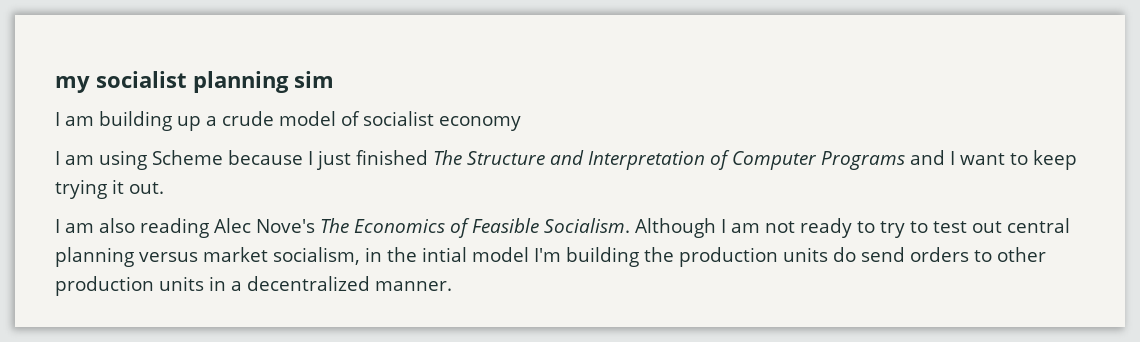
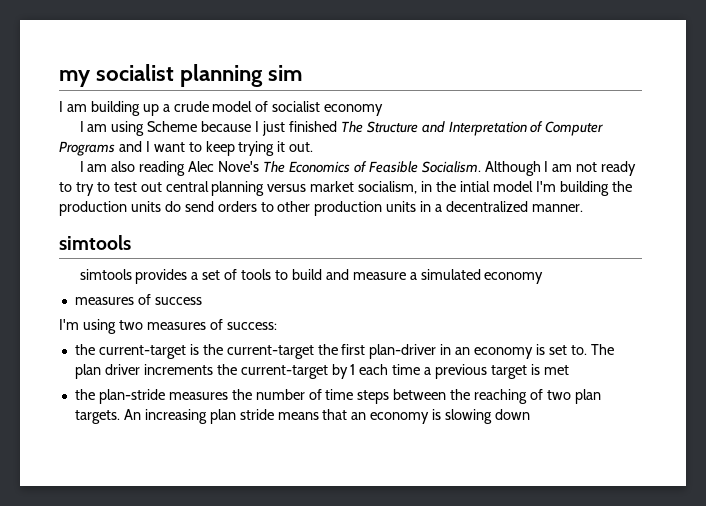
  Although I am not ready to try to test out central planning versus market socialism, in the intial model I'm building the production units do send orders to other production units in a decentralized manner.
+ simtools
+ simtools provides a set of tools to build and measure a simulated economy
+ measures of success
+ I'm using two measures of success:
+ the current-target is the current-target the first plan-driver in an economy is set to. The plan driver increments the current-target by 1 each time a previous target is met
+ the plan-stride measures the number of time steps between the reaching of two plan targets. An increasing plan stride means that an economy is slowing down

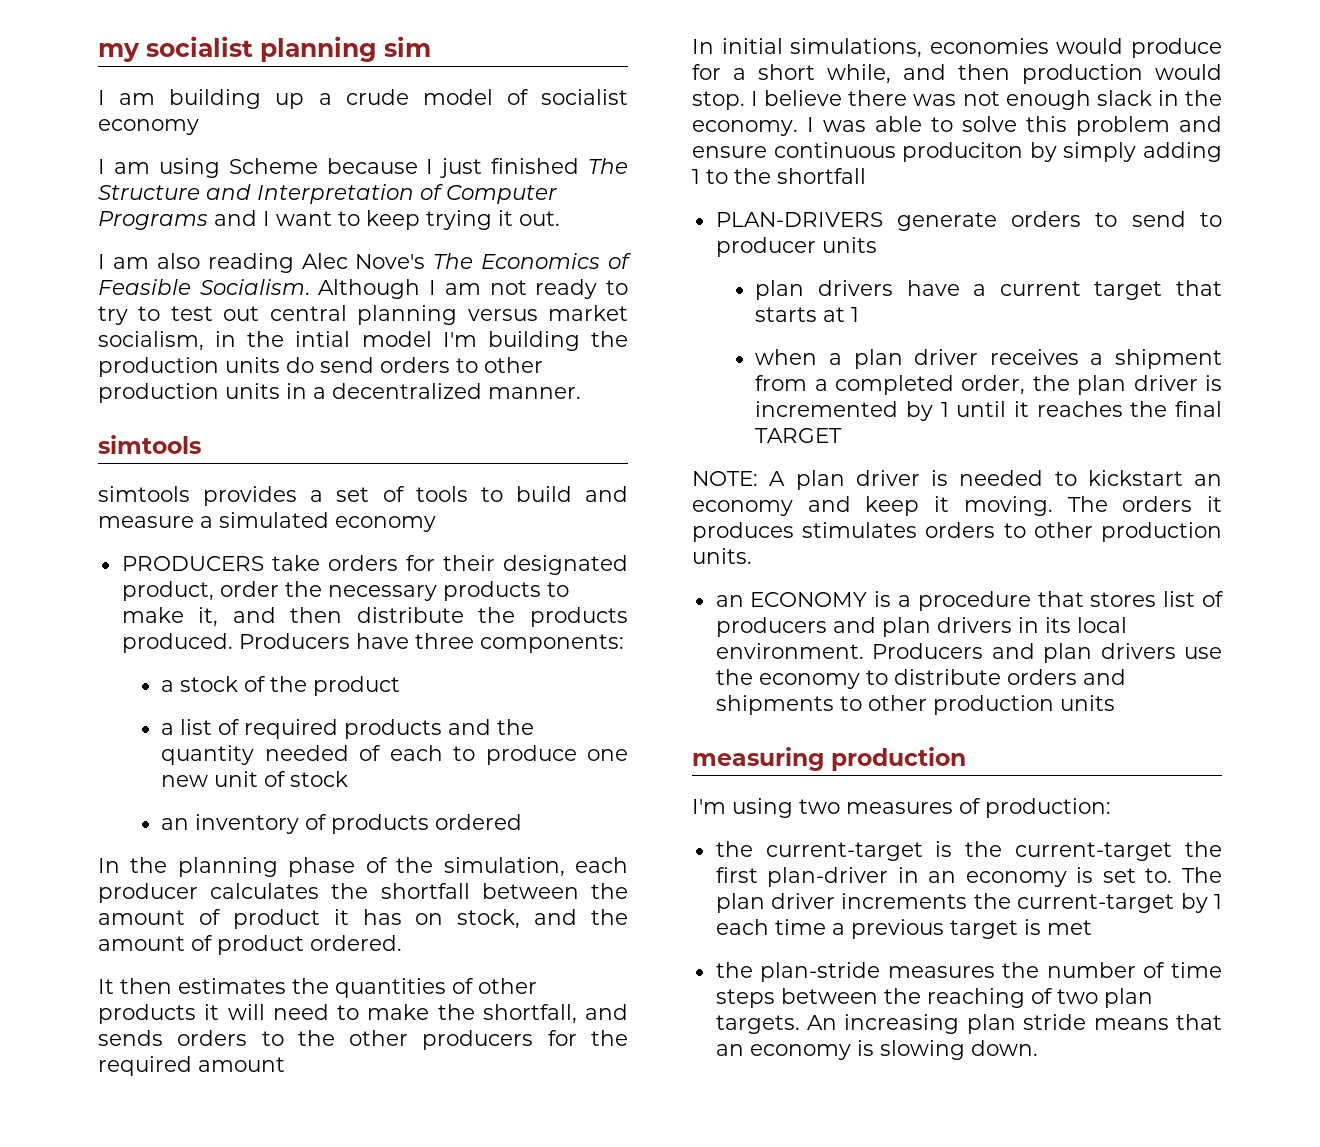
- measures of success
+ PRODUCERS take orders for their designated product, order the necessary products to make it, and then distribute the products produced. Producers have three components:
+ a stock of the product
+ a list of required products and the quantity needed of each to produce one new unit of stock
+ an inventory of products ordered
+ In the planning phase of the simulation, each producer calculates the shortfall between the amount of product it has on stock, and the amount of product ordered.
+ It then estimates the quantities of other products it will need to make the shortfall, and sends orders to the other producers for the required amount
+ In initial simulations, economies would produce for a short while, and then production would stop. I believe there was not enough slack in the economy. I was able to solve this problem and ensure continuous produciton by simply adding 1 to the shortfall
+ PLAN-DRIVERS generate orders to send to producer units
+ plan drivers have a current target that starts at 1
+ when a plan driver receives a shipment from a completed order, the plan driver is incremented by 1 until it reaches the final TARGET
+ NOTE: A plan driver is needed to kickstart an economy and keep it moving. The orders it produces stimulates orders to other production units.
+ an ECONOMY is a procedure that stores list of producers and plan drivers in its local environment. Producers and plan drivers use the economy to distribute orders and shipments to other production units
+ measuring production
- I'm using two measures of success:
+ I'm using two measures of production:
- An increasing plan stride means that an economy is slowing down
+ An increasing plan stride means that an economy is slowing down.

